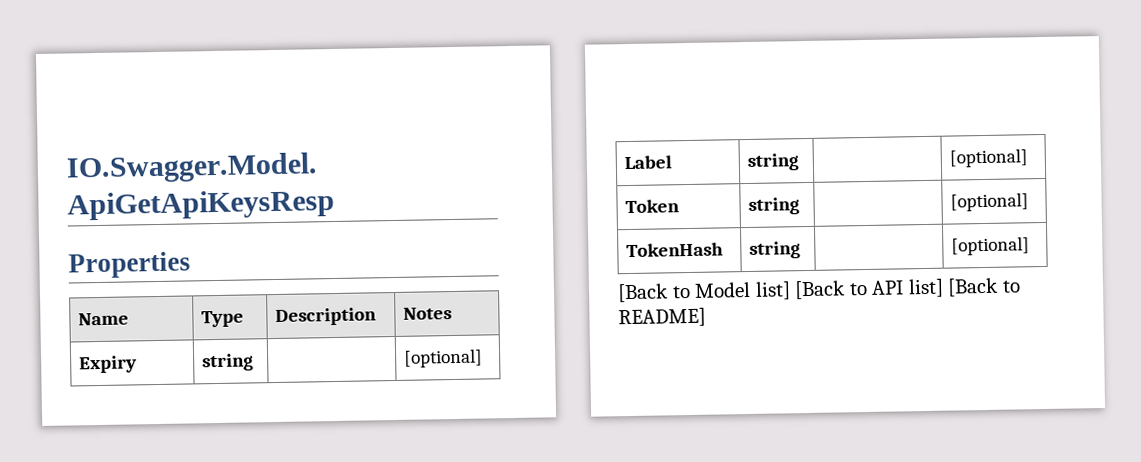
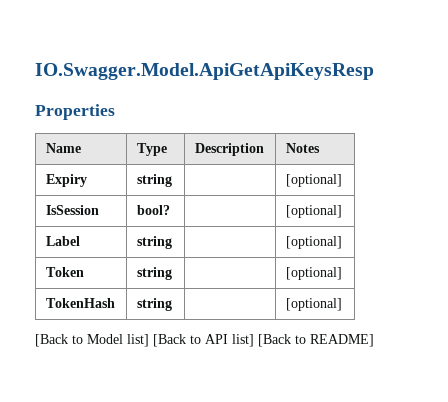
+ IsSession | bool? | | [optional]

